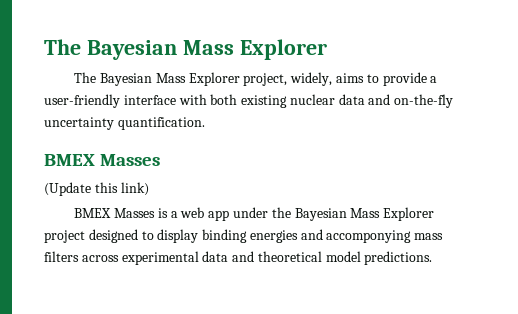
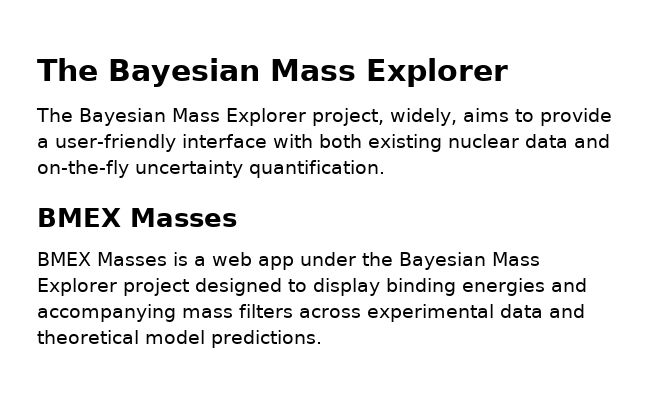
- (Update this link)
- BMEX Masses is a web app under the Bayesian Mass Explorer project designed to display binding energies and accomponying mass filters across experimental data and theoretical model predictions.
+ BMEX Masses is a web app under the Bayesian Mass Explorer project designed to display binding energies and accompanying mass filters across experimental data and theoretical model predictions.

